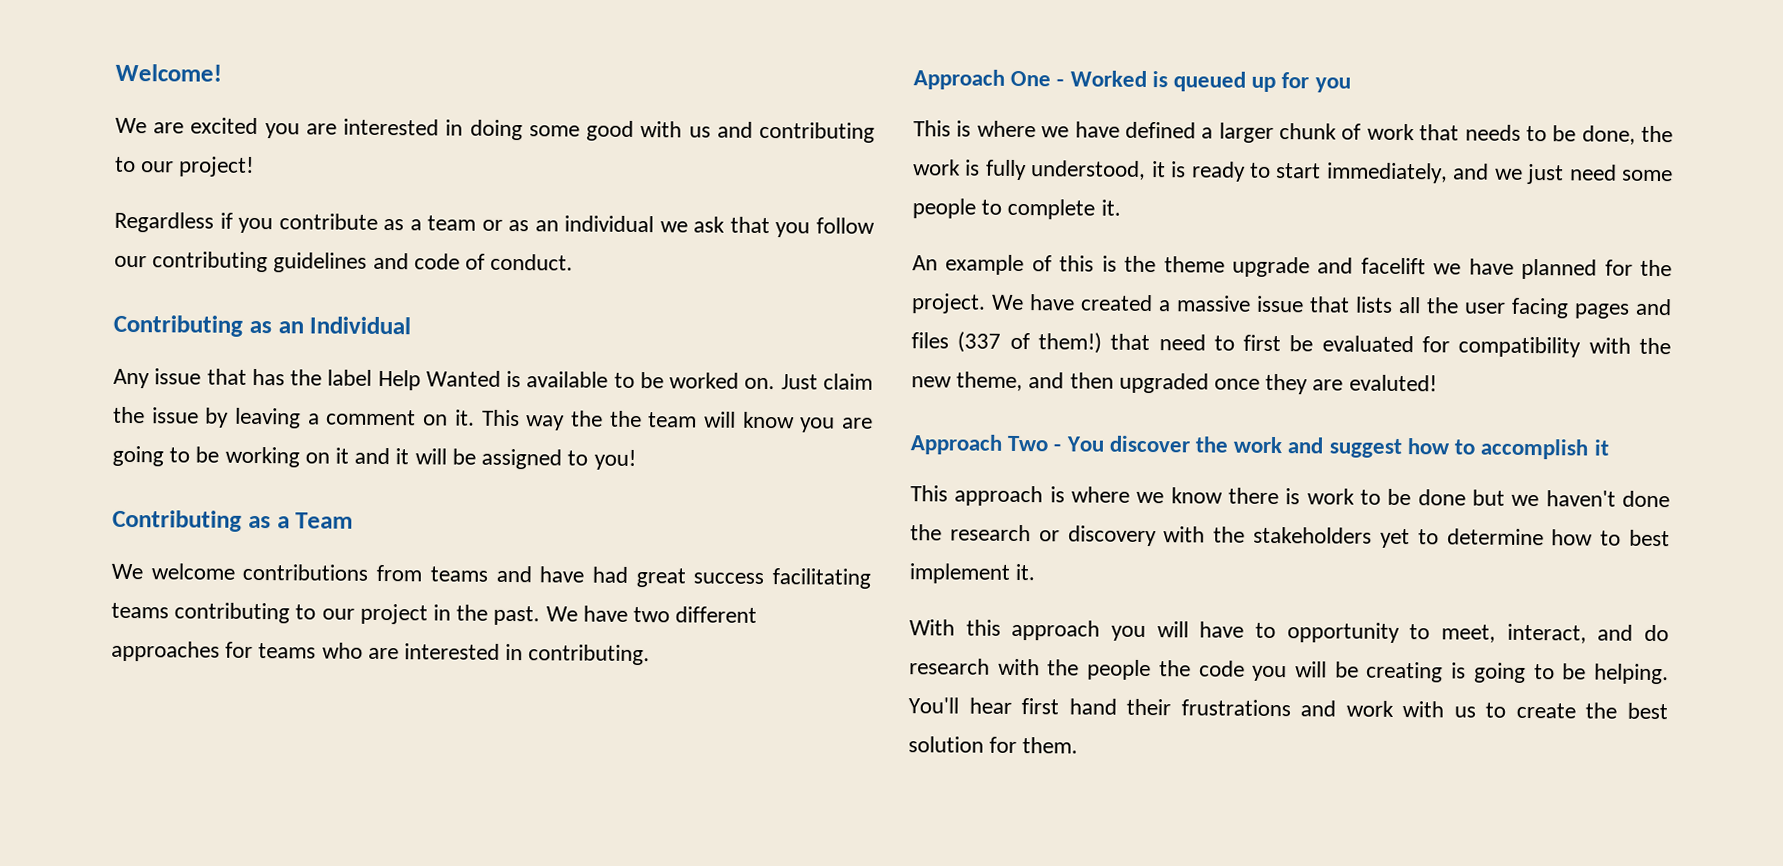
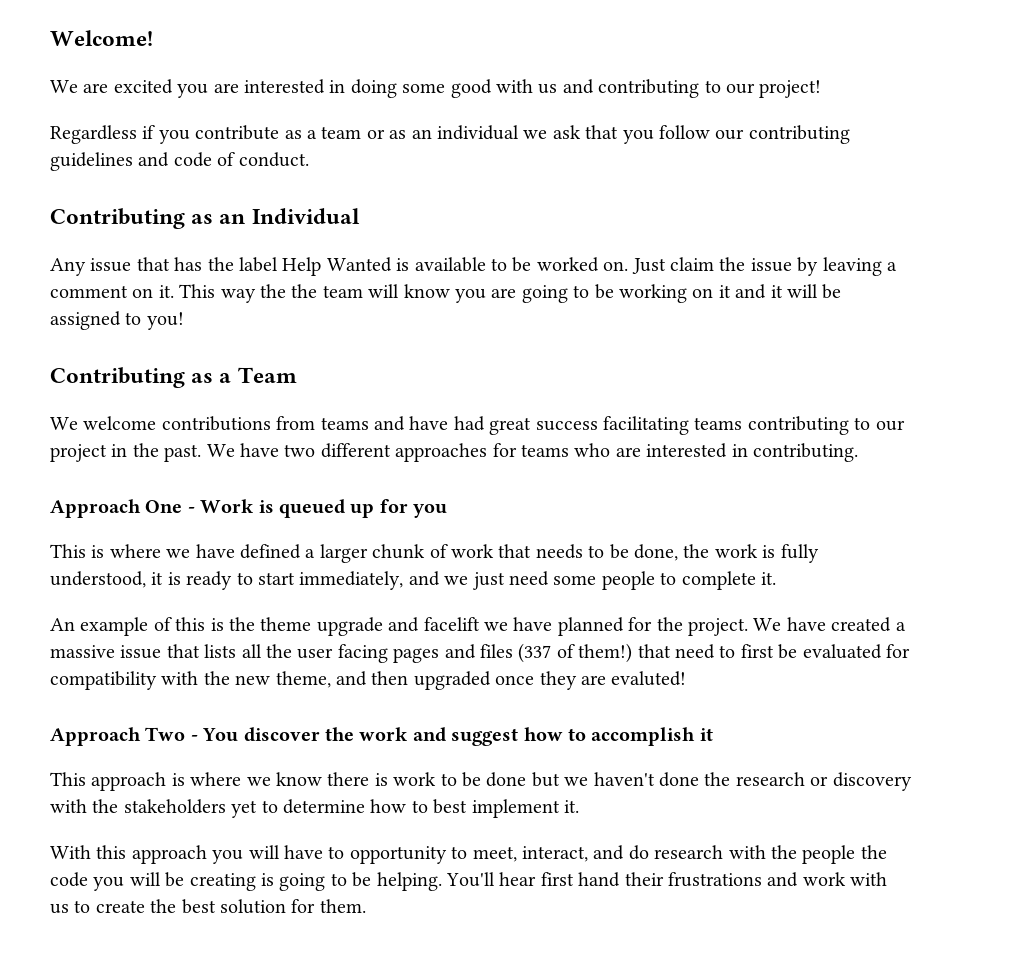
- Approach One - Worked is queued up for you
+ Approach One - Work is queued up for you

